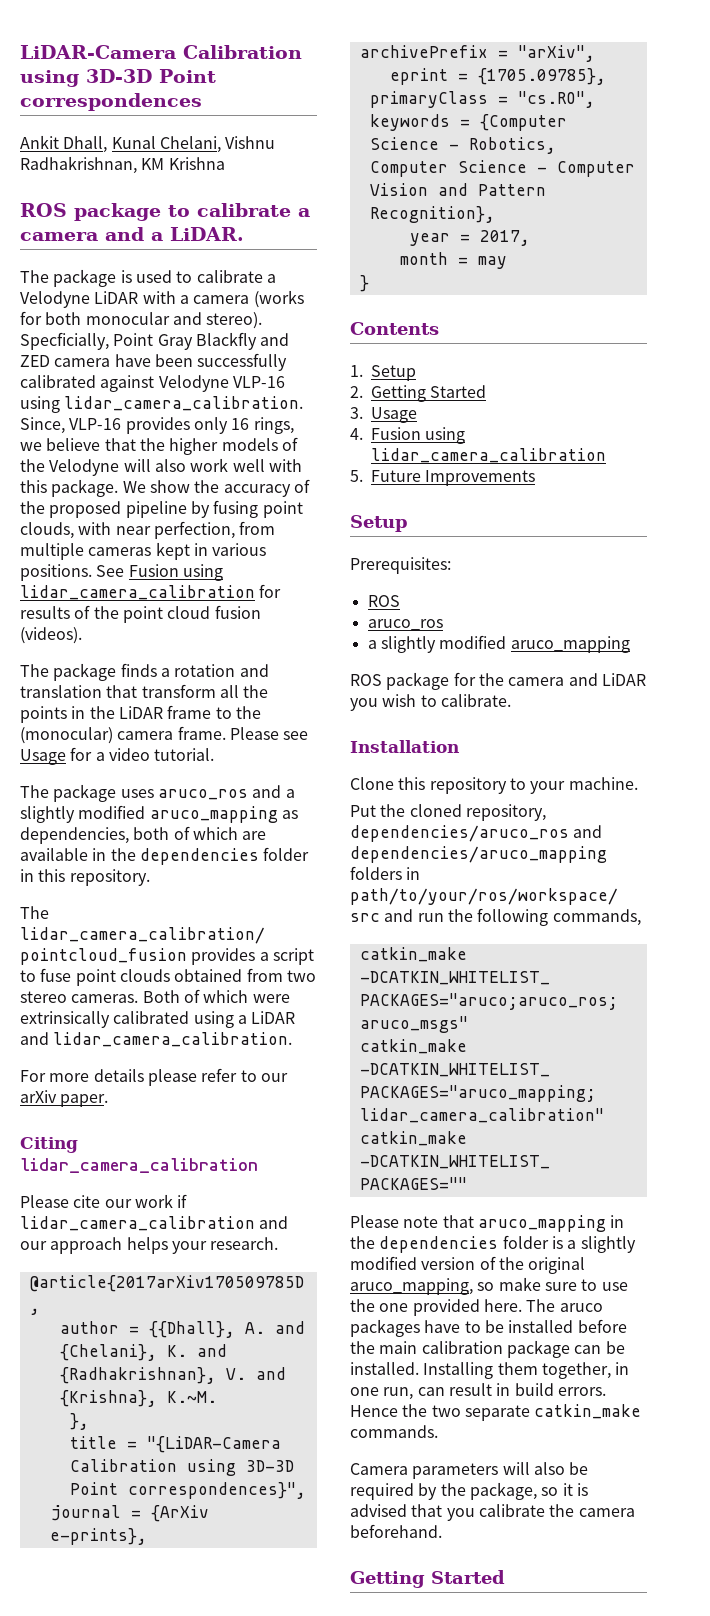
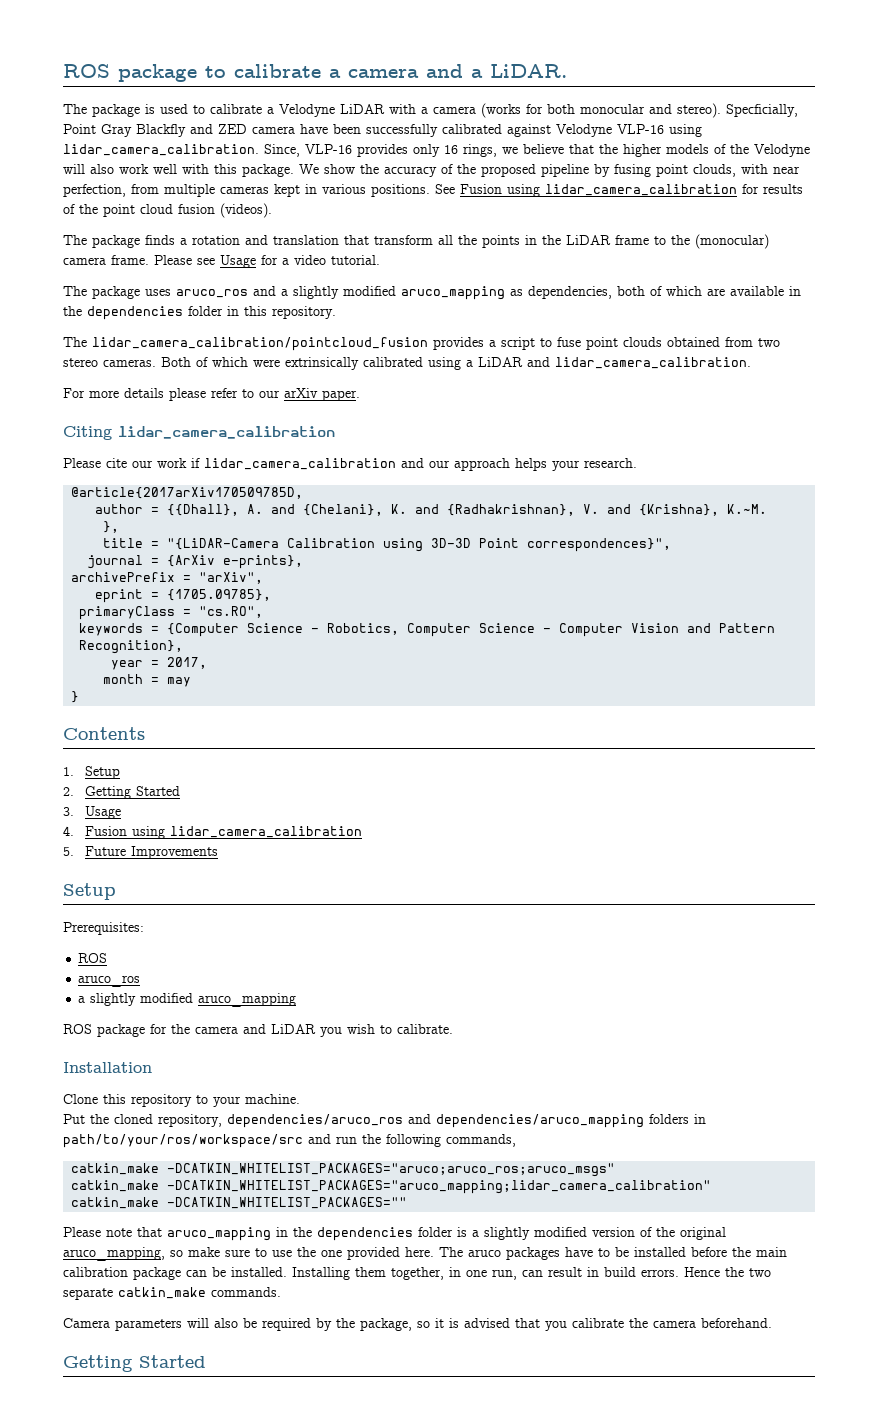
- LiDAR-Camera Calibration using 3D-3D Point correspondences
- Ankit Dhall, Kunal Chelani, Vishnu Radhakrishnan, KM Krishna

